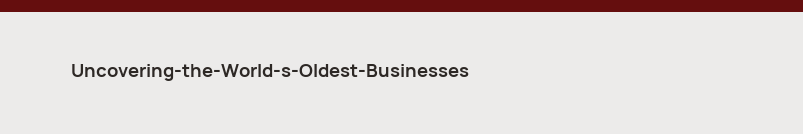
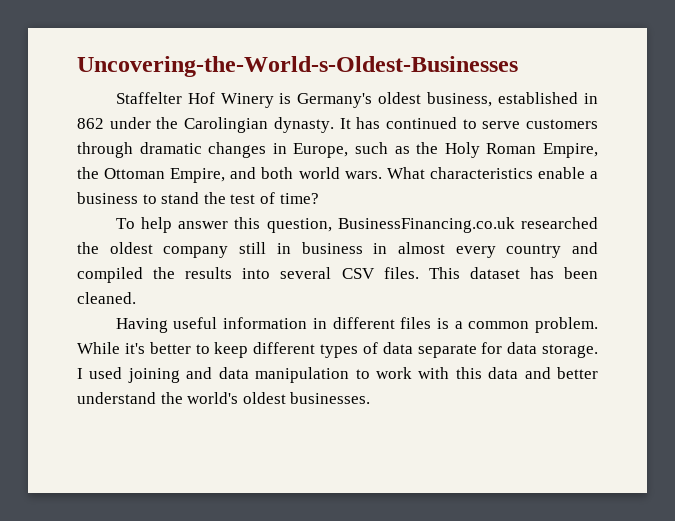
+ Staffelter Hof Winery is Germany's oldest business, established in 862 under the Carolingian dynasty. It has continued to serve customers through dramatic changes in Europe, such as the Holy Roman Empire, the Ottoman Empire, and both world wars. What characteristics enable a business to stand the test of time?
+ To help answer this question, BusinessFinancing.co.uk researched the oldest company still in business in almost every country and compiled the results into several CSV files. This dataset has been cleaned.
+ Having useful information in different files is a common problem. While it's better to keep different types of data separate for data storage. I used joining and data manipulation to work with this data and better understand the world's oldest businesses.

